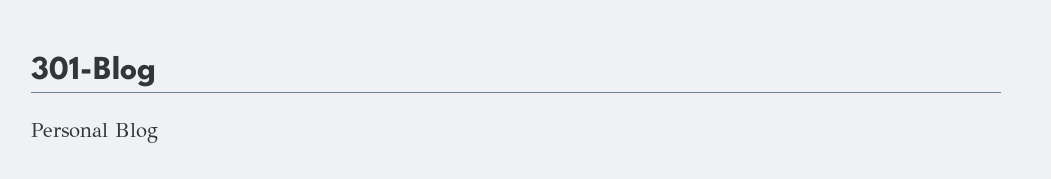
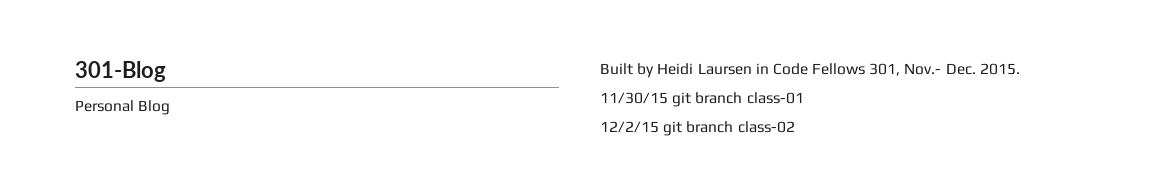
+ Built by Heidi Laursen in Code Fellows 301, Nov.- Dec. 2015.
+ 11/30/15 git branch class-01
+ 12/2/15 git branch class-02

